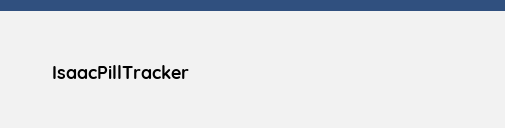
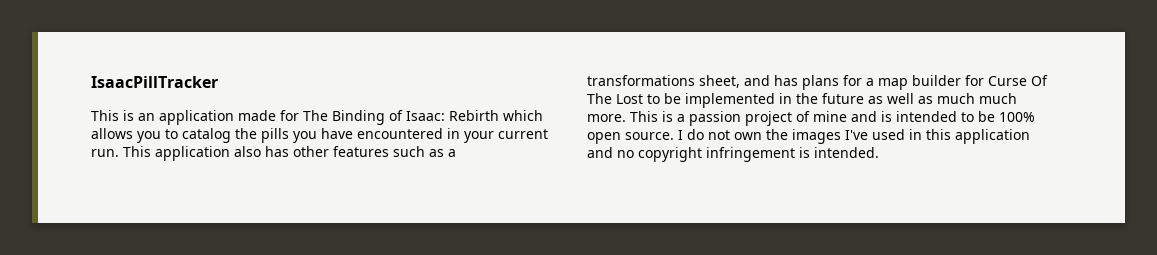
+ This is an application made for The Binding of Isaac: Rebirth which allows you to catalog the pills you have encountered in your current run. This application also has other features such as a transformations sheet, and has plans for a map builder for Curse Of The Lost to be implemented in the future as well as much much more. This is a passion project of mine and is intended to be 100% open source. I do not own the images I've used in this application and no copyright infringement is intended.

